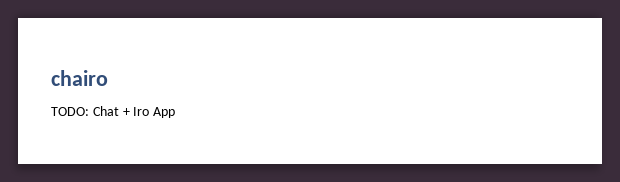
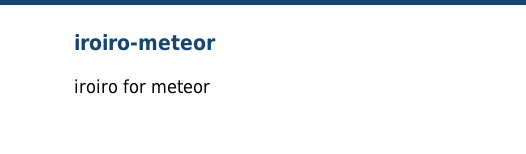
- chairo
- TODO: Chat + Iro App
+ iroiro-meteor
+ iroiro for meteor

